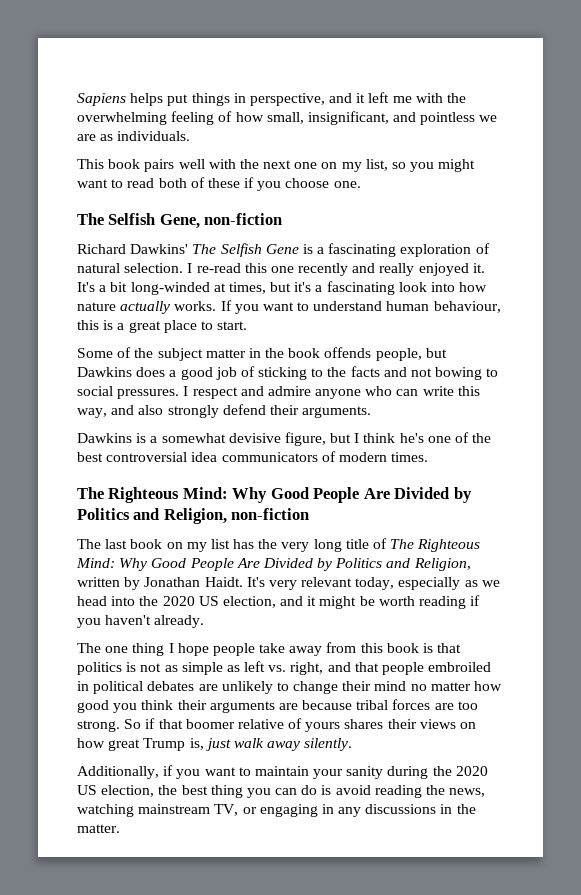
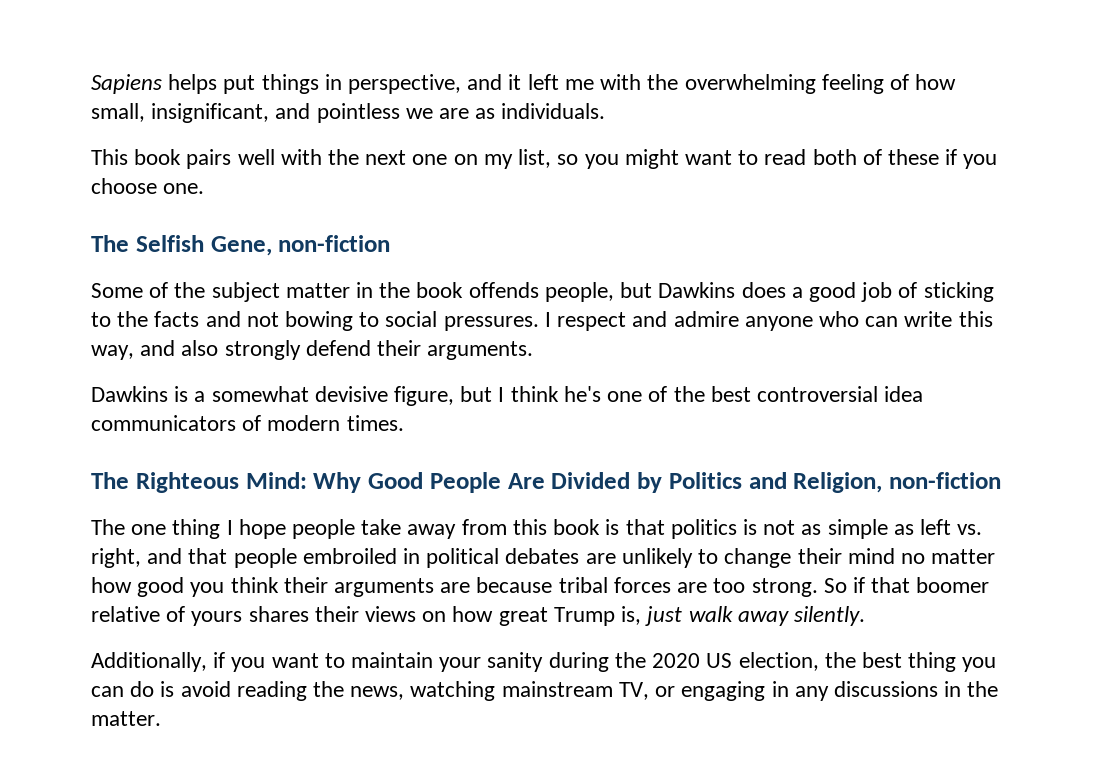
- Richard Dawkins' The Selfish Gene is a fascinating exploration of natural selection. I re-read this one recently and really enjoyed it. It's a bit long-winded at times, but it's a fascinating look into how nature actually works. If you want to understand human behaviour, this is a great place to start.
- The last book on my list has the very long title of The Righteous Mind: Why Good People Are Divided by Politics and Religion, written by Jonathan Haidt. It's very relevant today, especially as we head into the 2020 US election, and it might be worth reading if you haven't already.

